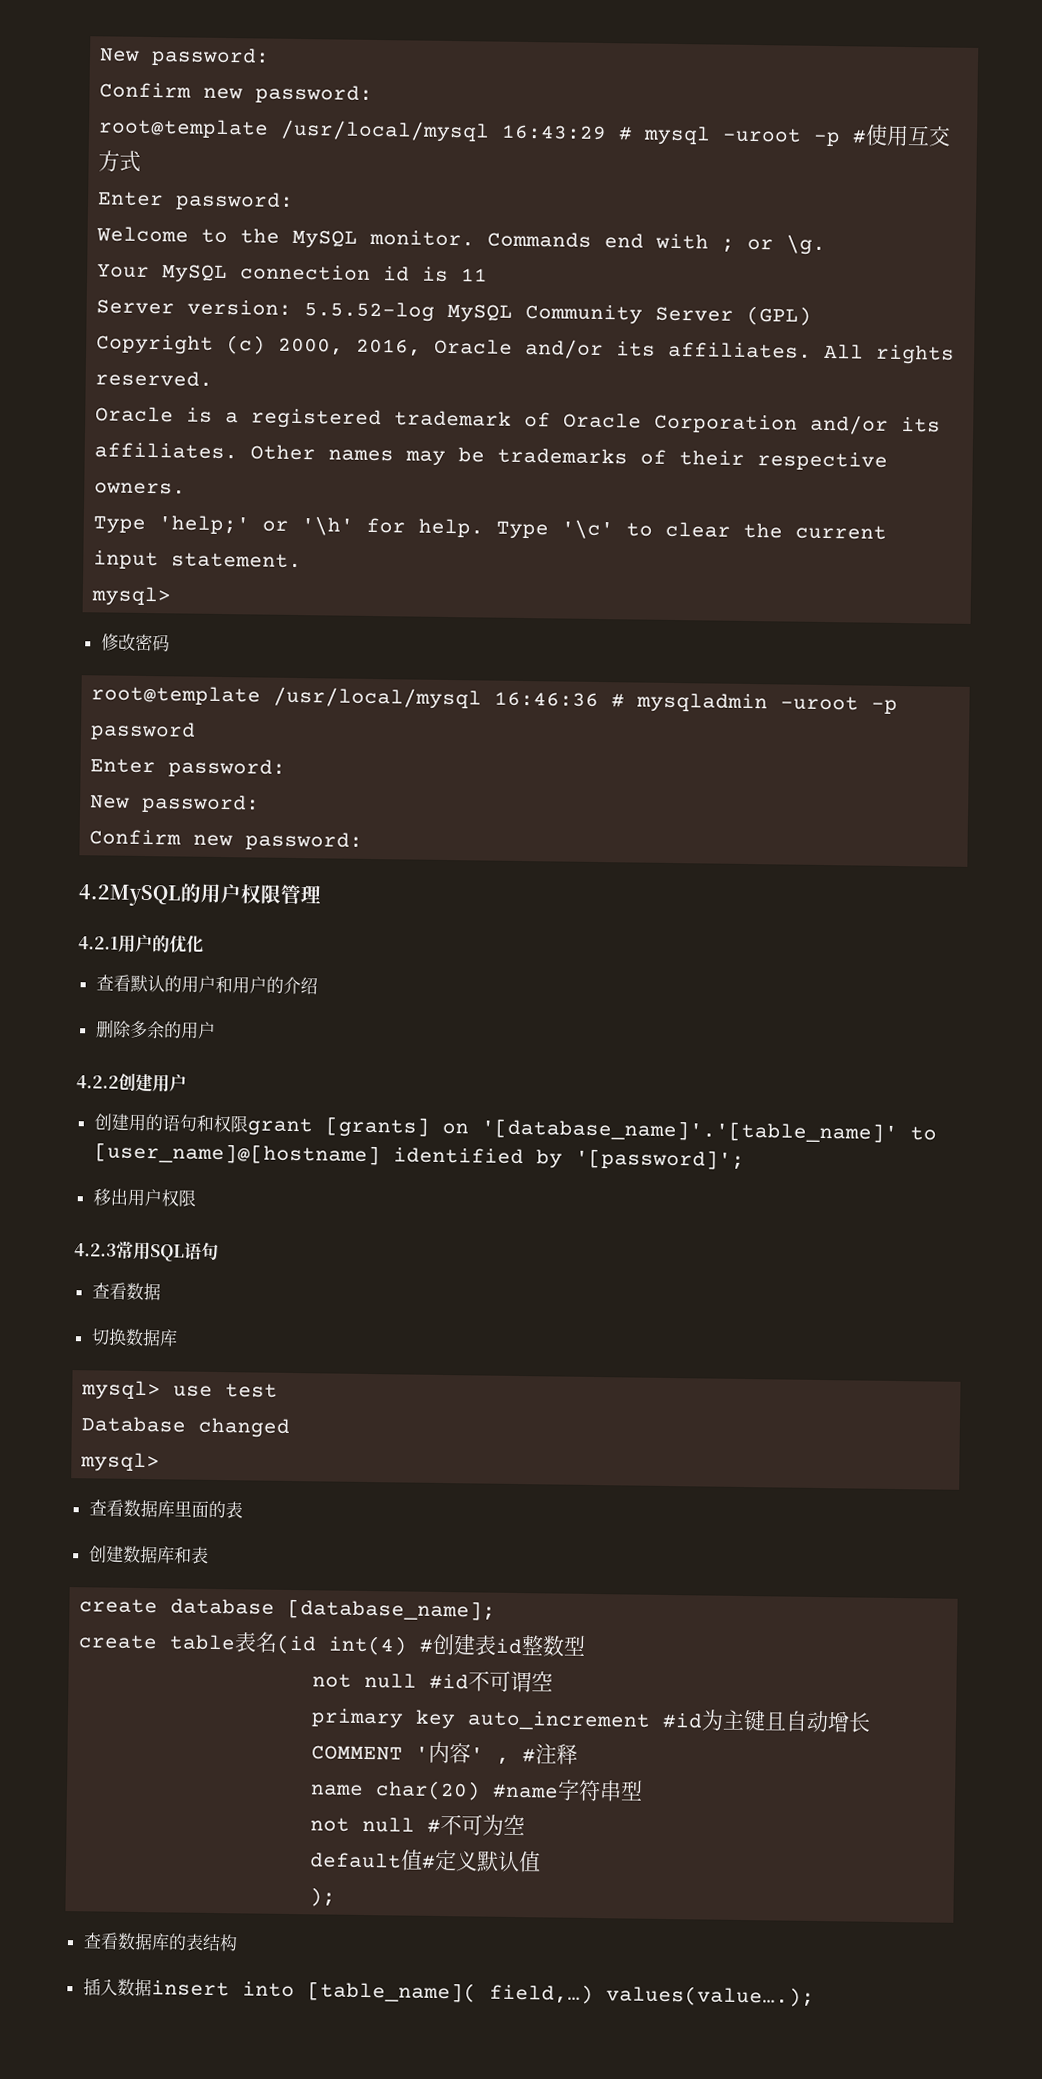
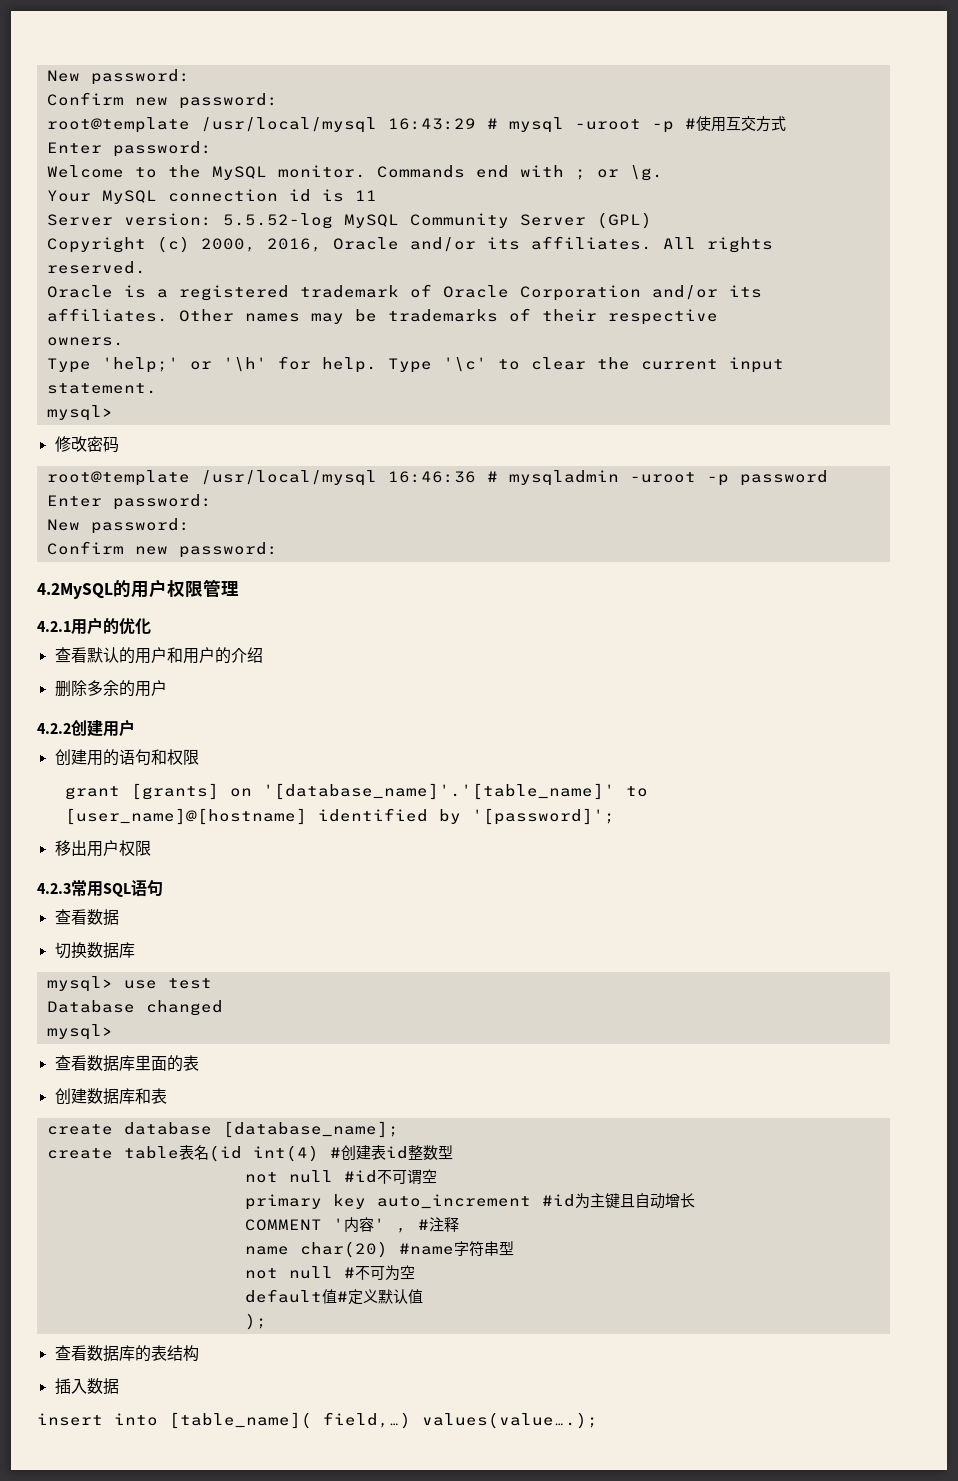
- 创建用的语句和权限grant [grants] on '[database_name]'.'[table_name]' to [user_name]@[hostname] identified by '[password]';
+ 创建用的语句和权限
+ grant [grants] on '[database_name]'.'[table_name]' to [user_name]@[hostname] identified by '[password]';
- 插入数据insert into [table_name]( field,…) values(value….);
+ 插入数据
+ insert into [table_name]( field,…) values(value….);

